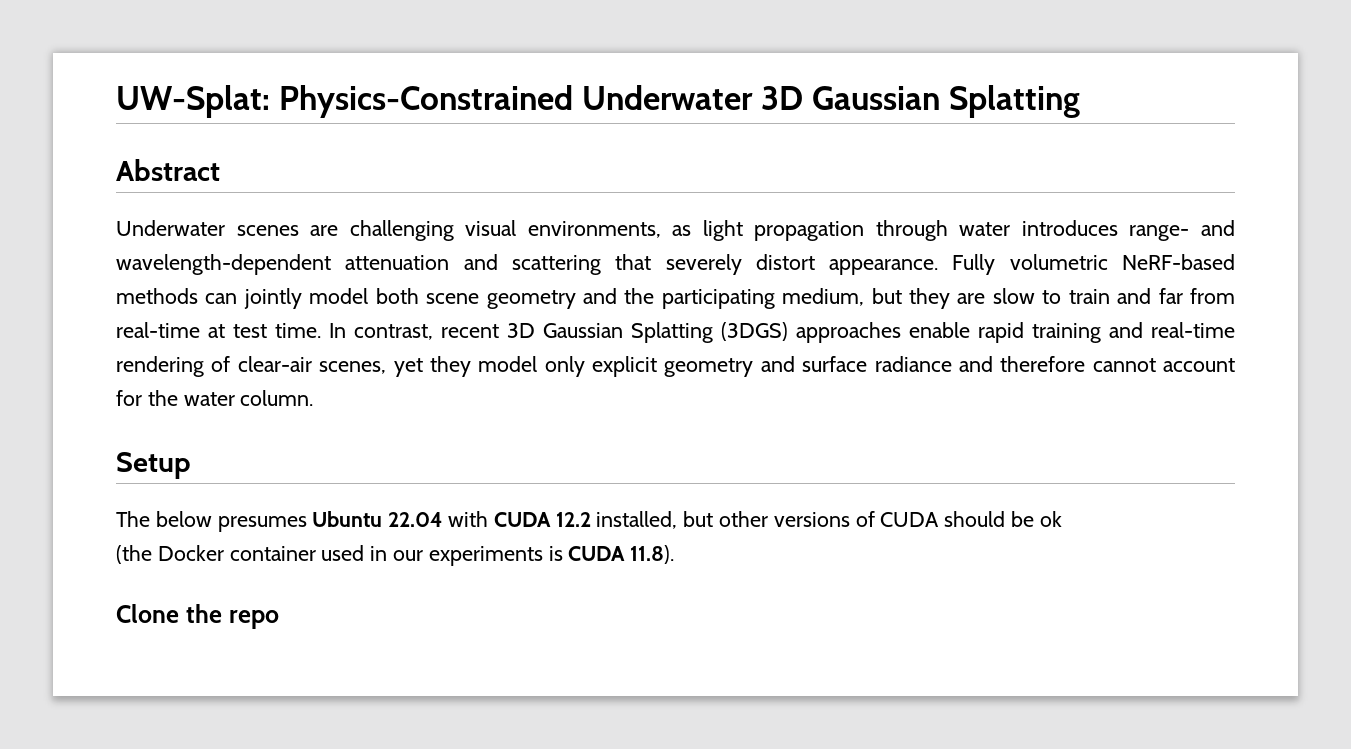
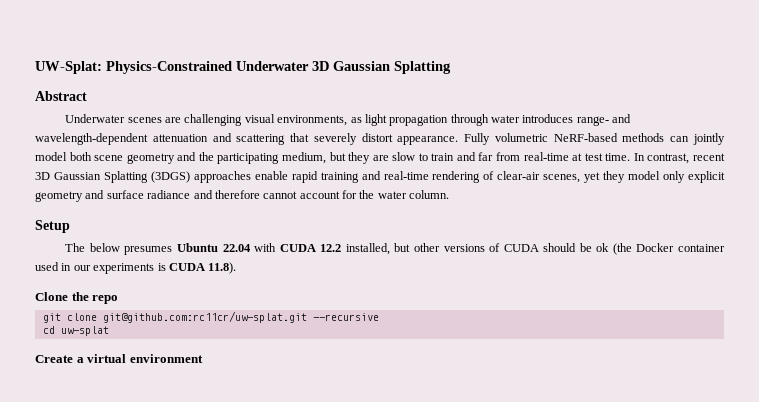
- The below presumes Ubuntu 22.04 with CUDA 12.2 installed, but other versions of CUDA should be ok
- (the Docker container used in our experiments is CUDA 11.8).
+ The below presumes Ubuntu 22.04 with CUDA 12.2 installed, but other versions of CUDA should be ok (the Docker container used in our experiments is CUDA 11.8).
+ git clone git@github.com:rc11cr/uw-splat.git --recursive
+ cd uw-splat
+ Create a virtual environment

